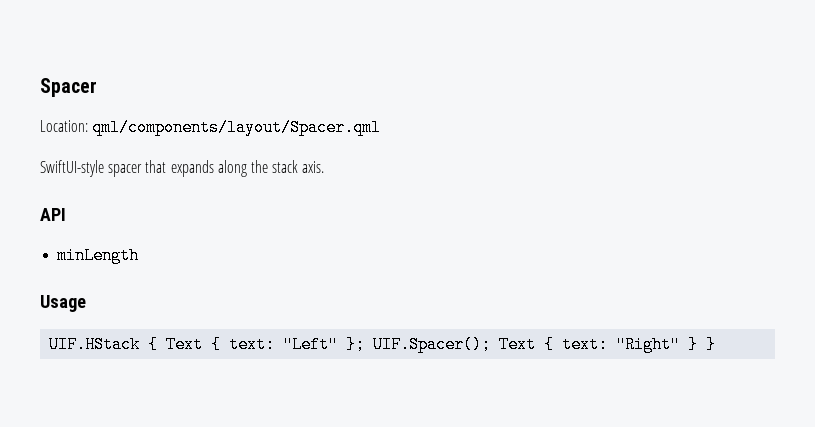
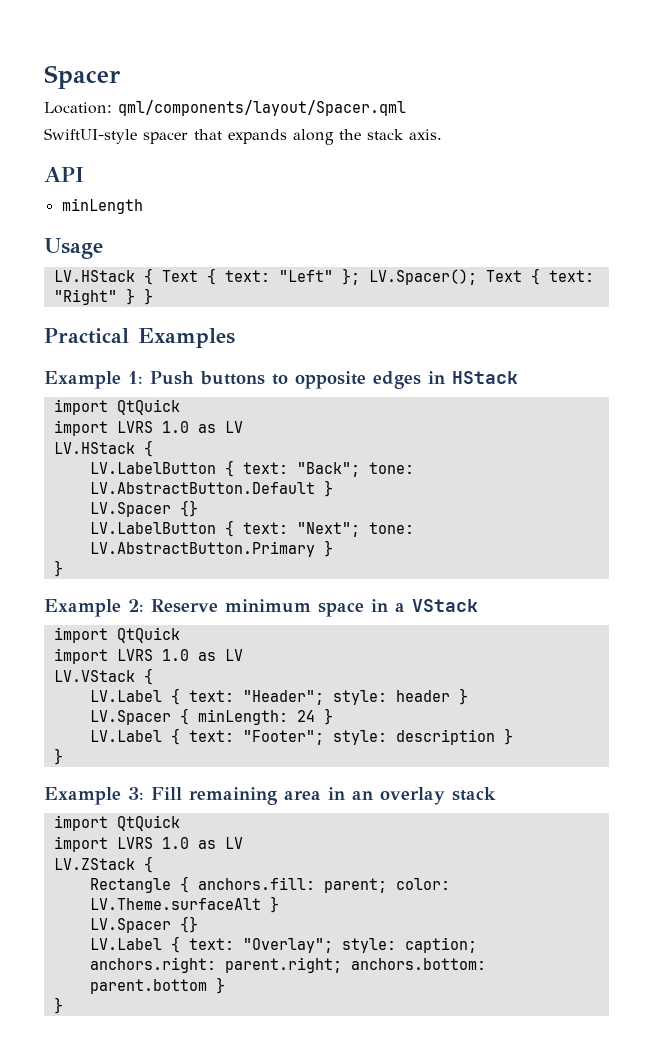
- UIF.HStack { Text { text: "Left" }; UIF.Spacer(); Text { text: "Right" } }
+ LV.HStack { Text { text: "Left" }; LV.Spacer(); Text { text: "Right" } }
+ Practical Examples
+ Example 1: Push buttons to opposite edges in HStack
+ import QtQuick
+ import LVRS 1.0 as LV
+ LV.HStack {
+ LV.LabelButton { text: "Back"; tone: LV.AbstractButton.Default }
+ LV.Spacer {}
+ LV.LabelButton { text: "Next"; tone: LV.AbstractButton.Primary }
+ }
+ Example 2: Reserve minimum space in a VStack
+ import QtQuick
+ import LVRS 1.0 as LV
+ LV.VStack {
+ LV.Label { text: "Header"; style: header }
+ LV.Spacer { minLength: 24 }
+ LV.Label { text: "Footer"; style: description }
+ }
+ Example 3: Fill remaining area in an overlay stack
+ import QtQuick
+ import LVRS 1.0 as LV
+ LV.ZStack {
+ Rectangle { anchors.fill: parent; color: LV.Theme.surfaceAlt }
+ LV.Spacer {}
+ LV.Label { text: "Overlay"; style: caption; anchors.right: parent.right; anchors.bottom: parent.bottom }
+ }

